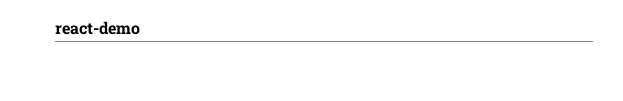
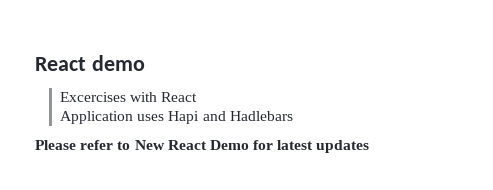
- react-demo
+ React demo
+ Excercises with React
+ Application uses Hapi and Hadlebars
+ Please refer to New React Demo for latest updates

